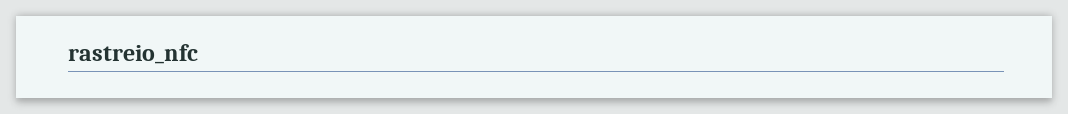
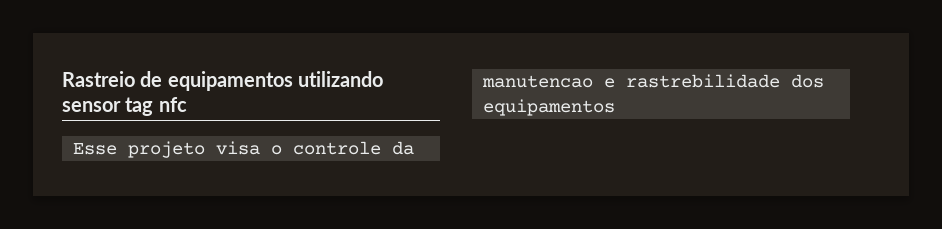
- rastreio_nfc
+ Rastreio de equipamentos utilizando sensor tag nfc
+ Esse projeto visa o controle da manutencao e rastrebilidade dos equipamentos

